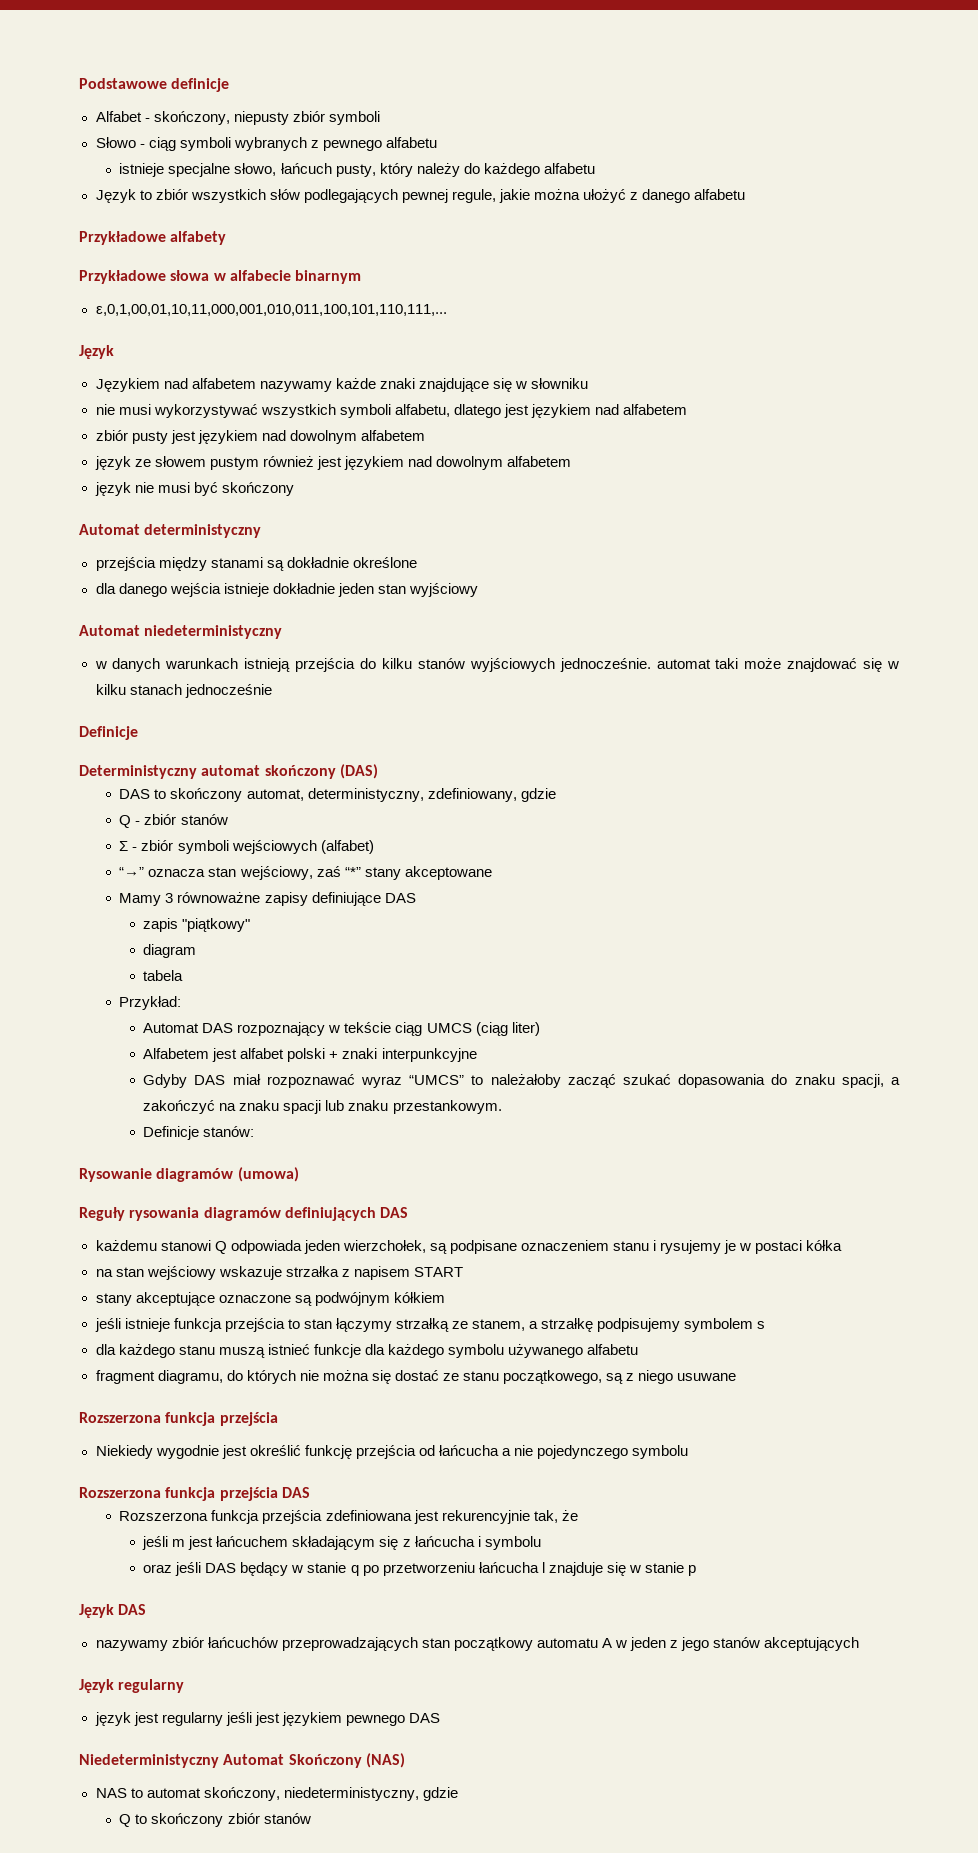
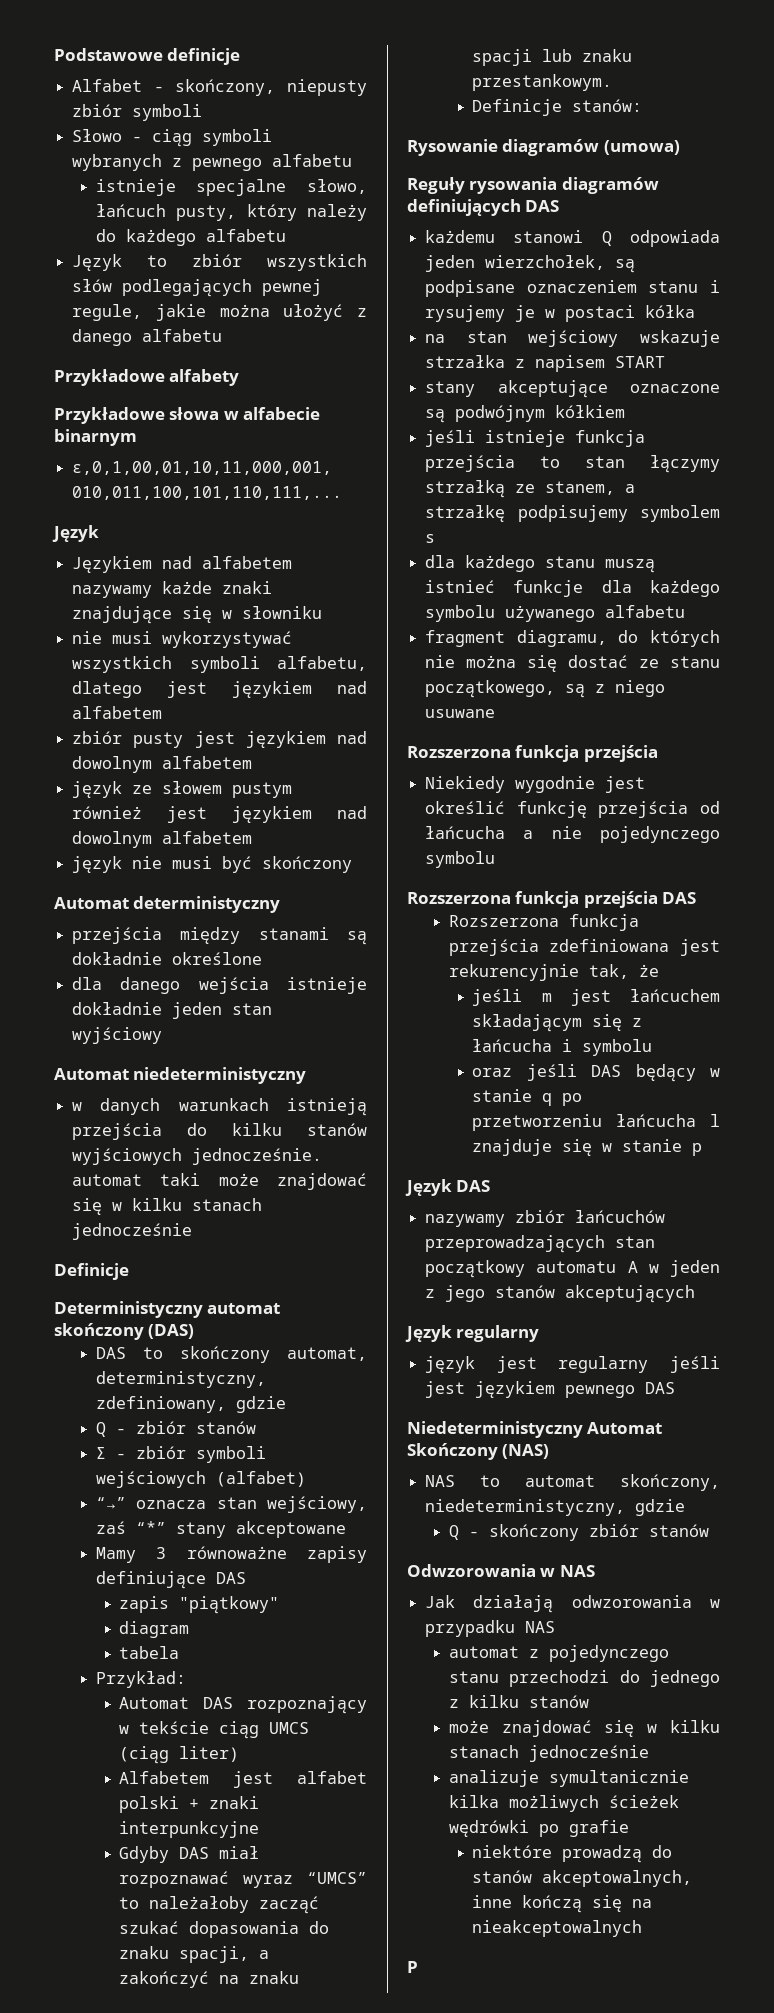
- Q to skończony zbiór stanów
+ Q - skończony zbiór stanów
+ Odwzorowania w NAS
+ Jak działają odwzorowania w przypadku NAS
+ automat z pojedynczego stanu przechodzi do jednego z kilku stanów
+ może znajdować się w kilku stanach jednocześnie
+ analizuje symultanicznie kilka możliwych ścieżek wędrówki po grafie
+ niektóre prowadzą do stanów akceptowalnych, inne kończą się na nieakceptowalnych
+ P

